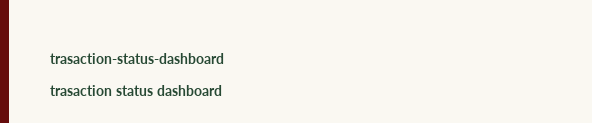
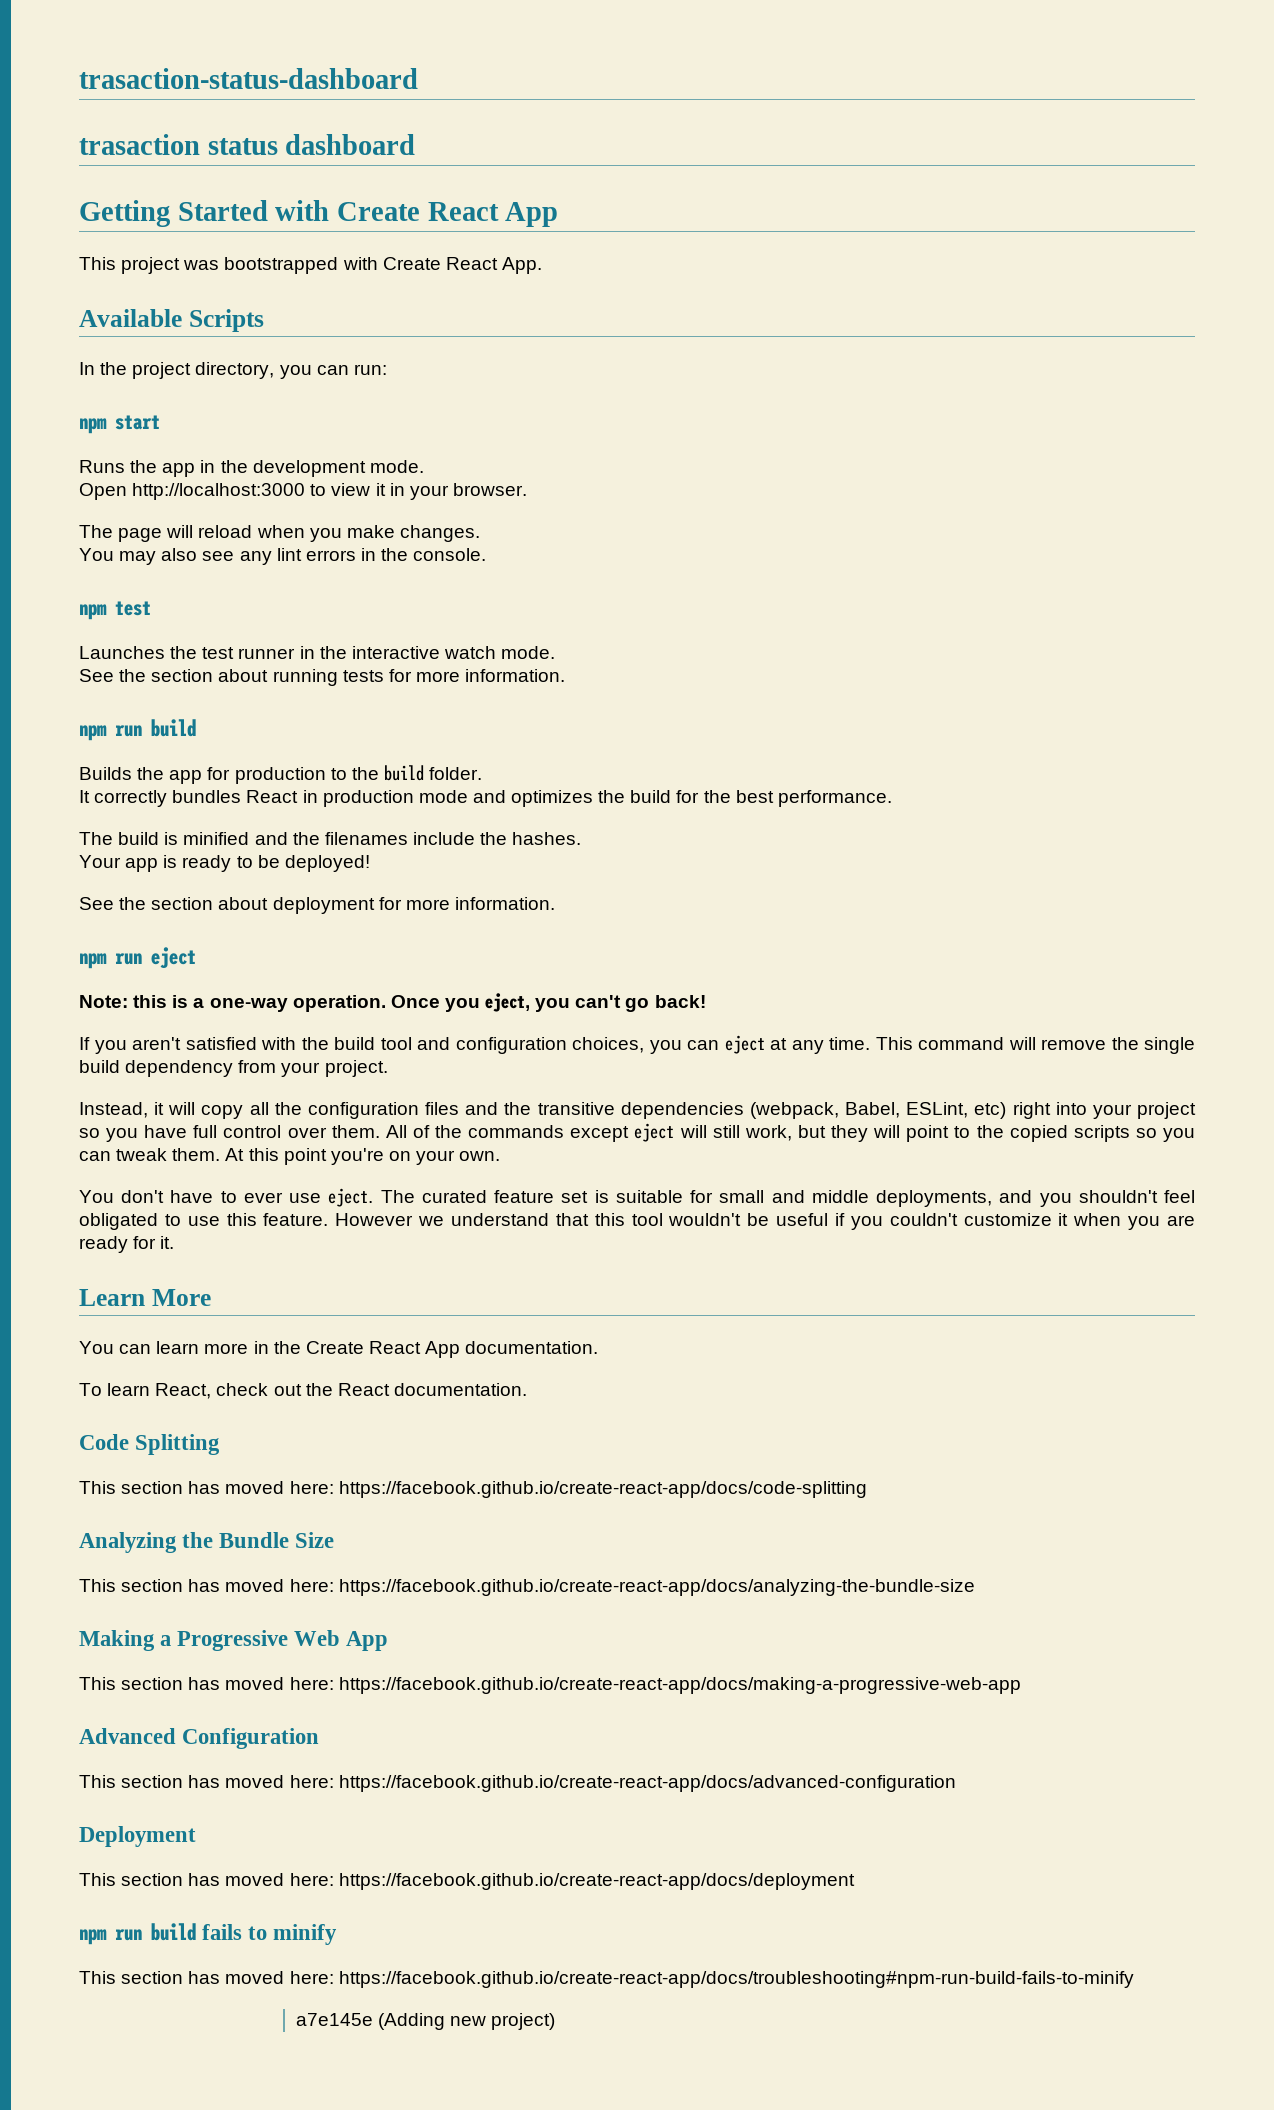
+ Getting Started with Create React App
+ This project was bootstrapped with Create React App.
+ Available Scripts
+ In the project directory, you can run:
+ npm start
+ Runs the app in the development mode.
+ Open http://localhost:3000 to view it in your browser.
+ The page will reload when you make changes.
+ You may also see any lint errors in the console.
+ npm test
+ Launches the test runner in the interactive watch mode.
+ See the section about running tests for more information.
+ npm run build
+ Builds the app for production to the build folder.
+ It correctly bundles React in production mode and optimizes the build for the best performance.
+ The build is minified and the filenames include the hashes.
+ Your app is ready to be deployed!
+ See the section about deployment for more information.
+ npm run eject
+ Note: this is a one-way operation. Once you eject, you can't go back!
+ If you aren't satisfied with the build tool and configuration choices, you can eject at any time. This command will remove the single build dependency from your project.
+ Instead, it will copy all the configuration files and the transitive dependencies (webpack, Babel, ESLint, etc) right into your project so you have full control over them. All of the commands except eject will still work, but they will point to the copied scripts so you can tweak them. At this point you're on your own.
+ You don't have to ever use eject. The curated feature set is suitable for small and middle deployments, and you shouldn't feel obligated to use this feature. However we understand that this tool wouldn't be useful if you couldn't customize it when you are ready for it.
+ Learn More
+ You can learn more in the Create React App documentation.
+ To learn React, check out the React documentation.
+ Code Splitting
+ This section has moved here: https://facebook.github.io/create-react-app/docs/code-splitting
+ Analyzing the Bundle Size
+ This section has moved here: https://facebook.github.io/create-react-app/docs/analyzing-the-bundle-size
+ Making a Progressive Web App
+ This section has moved here: https://facebook.github.io/create-react-app/docs/making-a-progressive-web-app
+ Advanced Configuration
+ This section has moved here: https://facebook.github.io/create-react-app/docs/advanced-configuration
+ Deployment
+ This section has moved here: https://facebook.github.io/create-react-app/docs/deployment
+ npm run build fails to minify
+ This section has moved here: https://facebook.github.io/create-react-app/docs/troubleshooting#npm-run-build-fails-to-minify
+ a7e145e (Adding new project)

